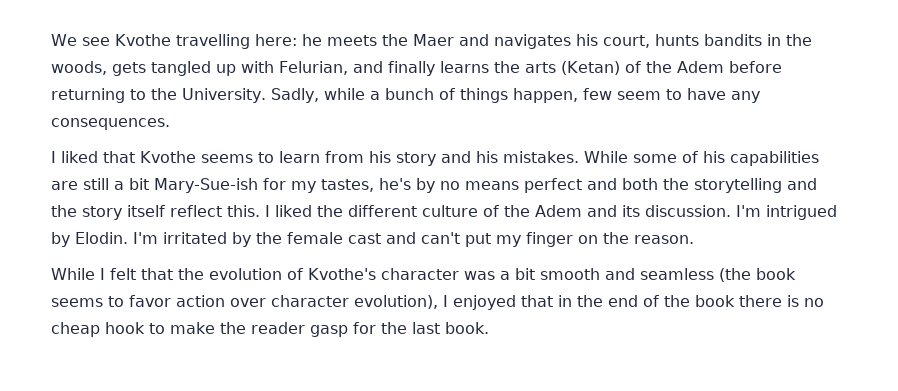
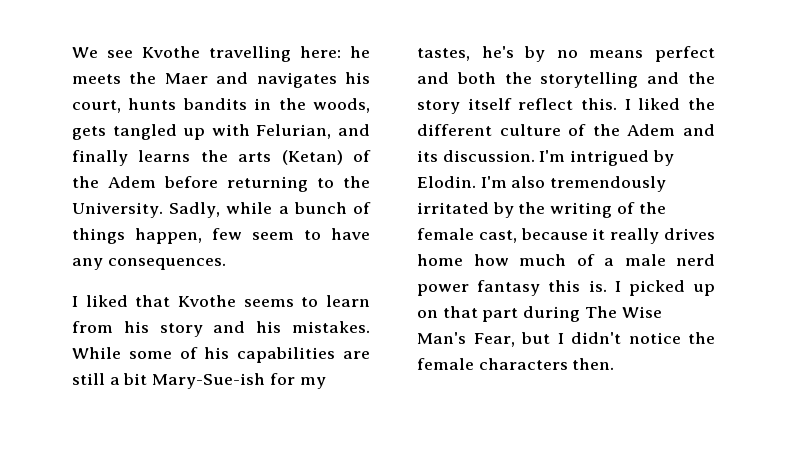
- I'm irritated by the female cast and can't put my finger on the reason.
- While I felt that the evolution of Kvothe's character was a bit smooth and seamless (the book seems to favor action over character evolution), I enjoyed that in the end of the book there is no cheap hook to make the reader gasp for the last book.
+ I'm also tremendously irritated by the writing of the female cast, because it really drives home how much of a male nerd power fantasy this is. I picked up on that part during The Wise Man's Fear, but I didn't notice the female characters then.

